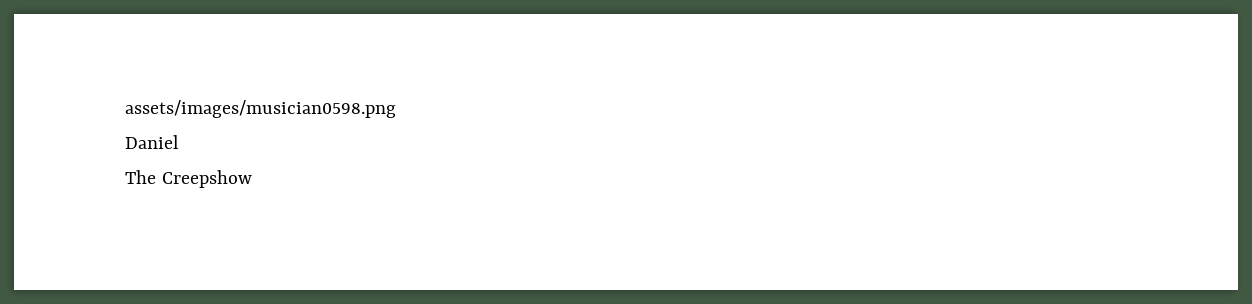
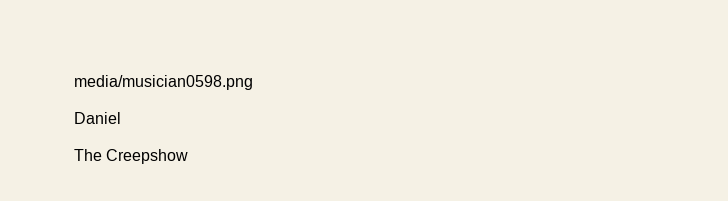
- assets/images/musician0598.png
+ media/musician0598.png

